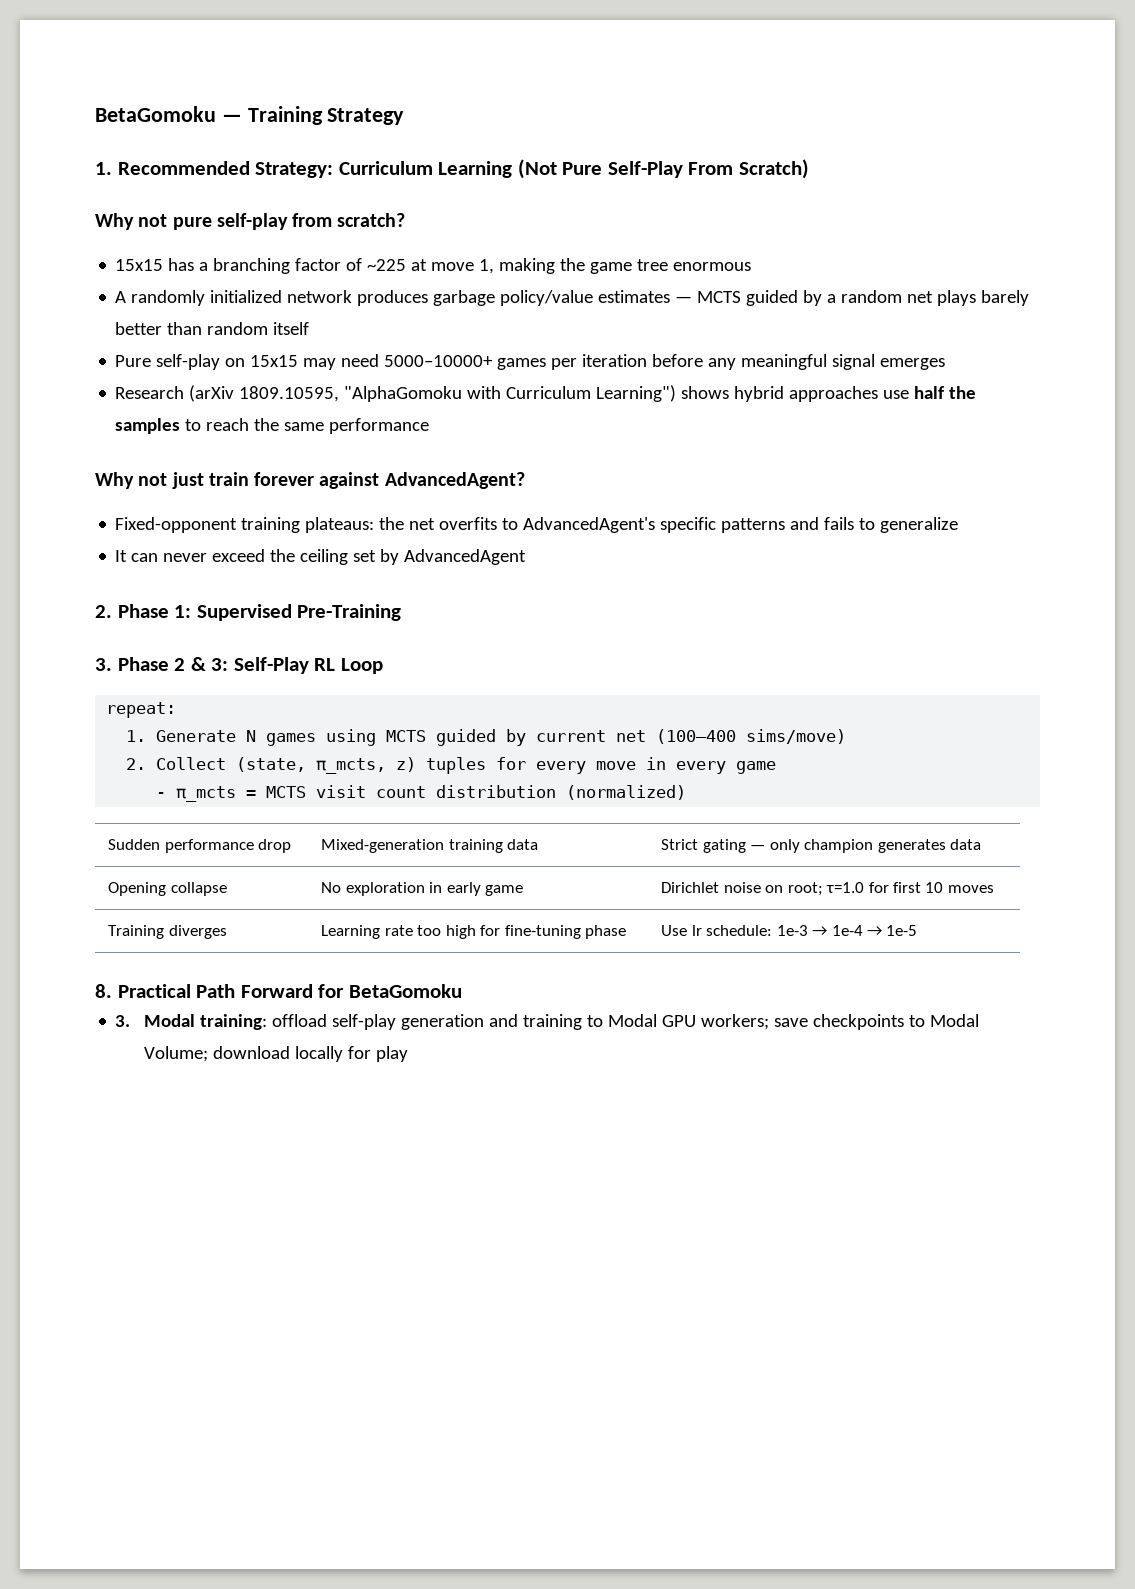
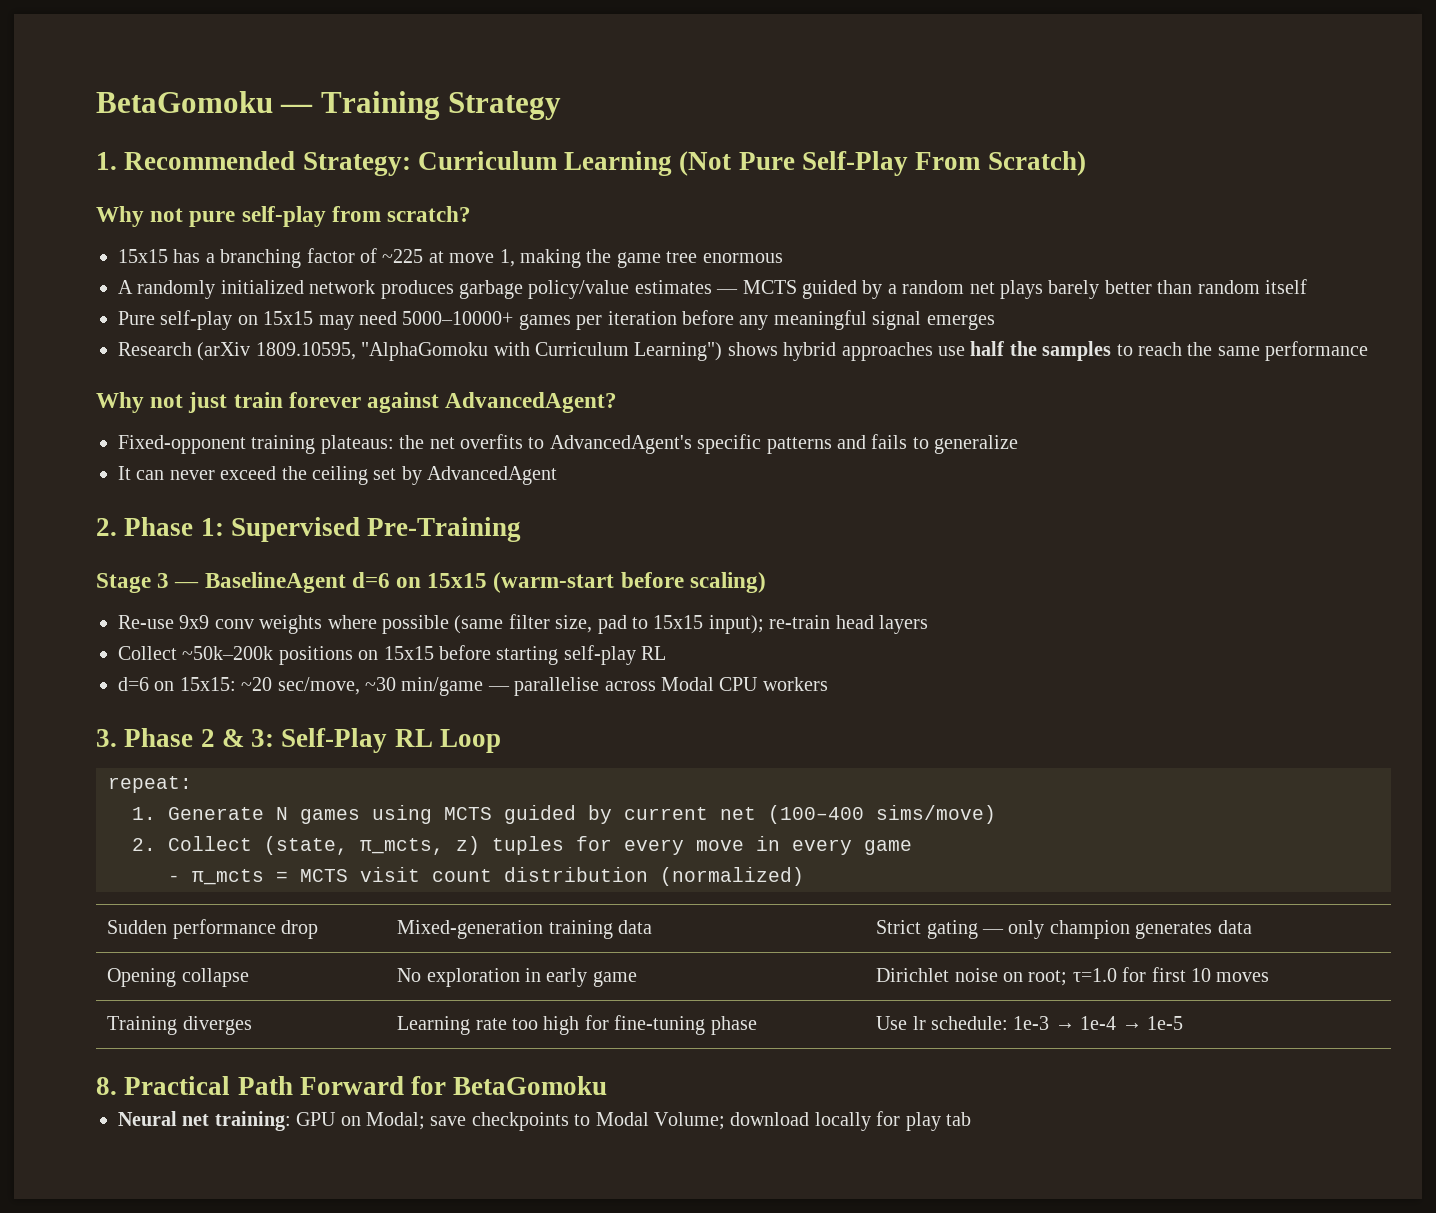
+ Stage 3 — BaselineAgent d=6 on 15x15 (warm-start before scaling)
+ Re-use 9x9 conv weights where possible (same filter size, pad to 15x15 input); re-train head layers
+ Collect ~50k–200k positions on 15x15 before starting self-play RL
+ d=6 on 15x15: ~20 sec/move, ~30 min/game — parallelise across Modal CPU workers
- 3. Modal training: offload self-play generation and training to Modal GPU workers; save checkpoints to Modal Volume; download locally for play
+ Neural net training: GPU on Modal; save checkpoints to Modal Volume; download locally for play tab

